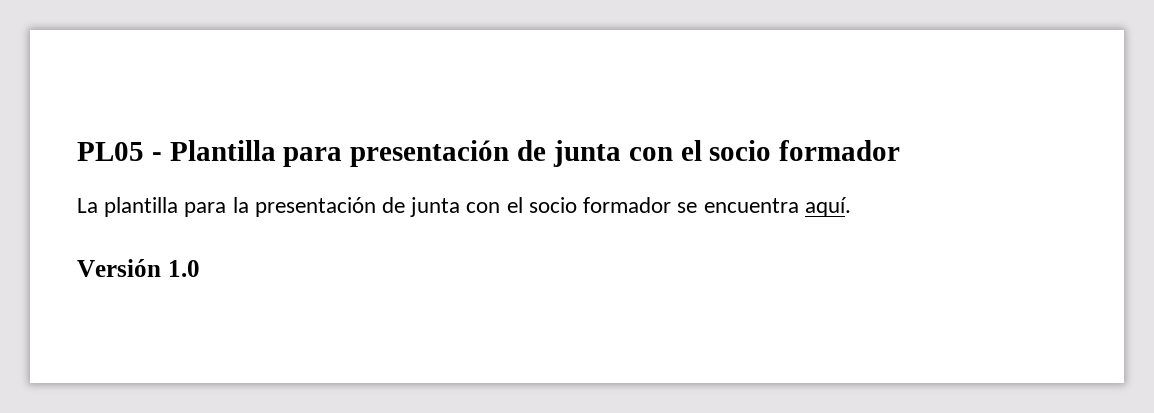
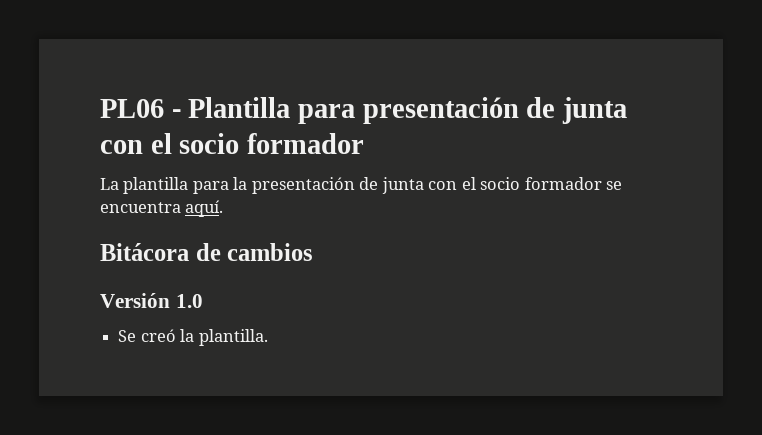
- PL05 - Plantilla para presentación de junta con el socio formador
+ PL06 - Plantilla para presentación de junta con el socio formador
+ Bitácora de cambios
+ Se creó la plantilla.

